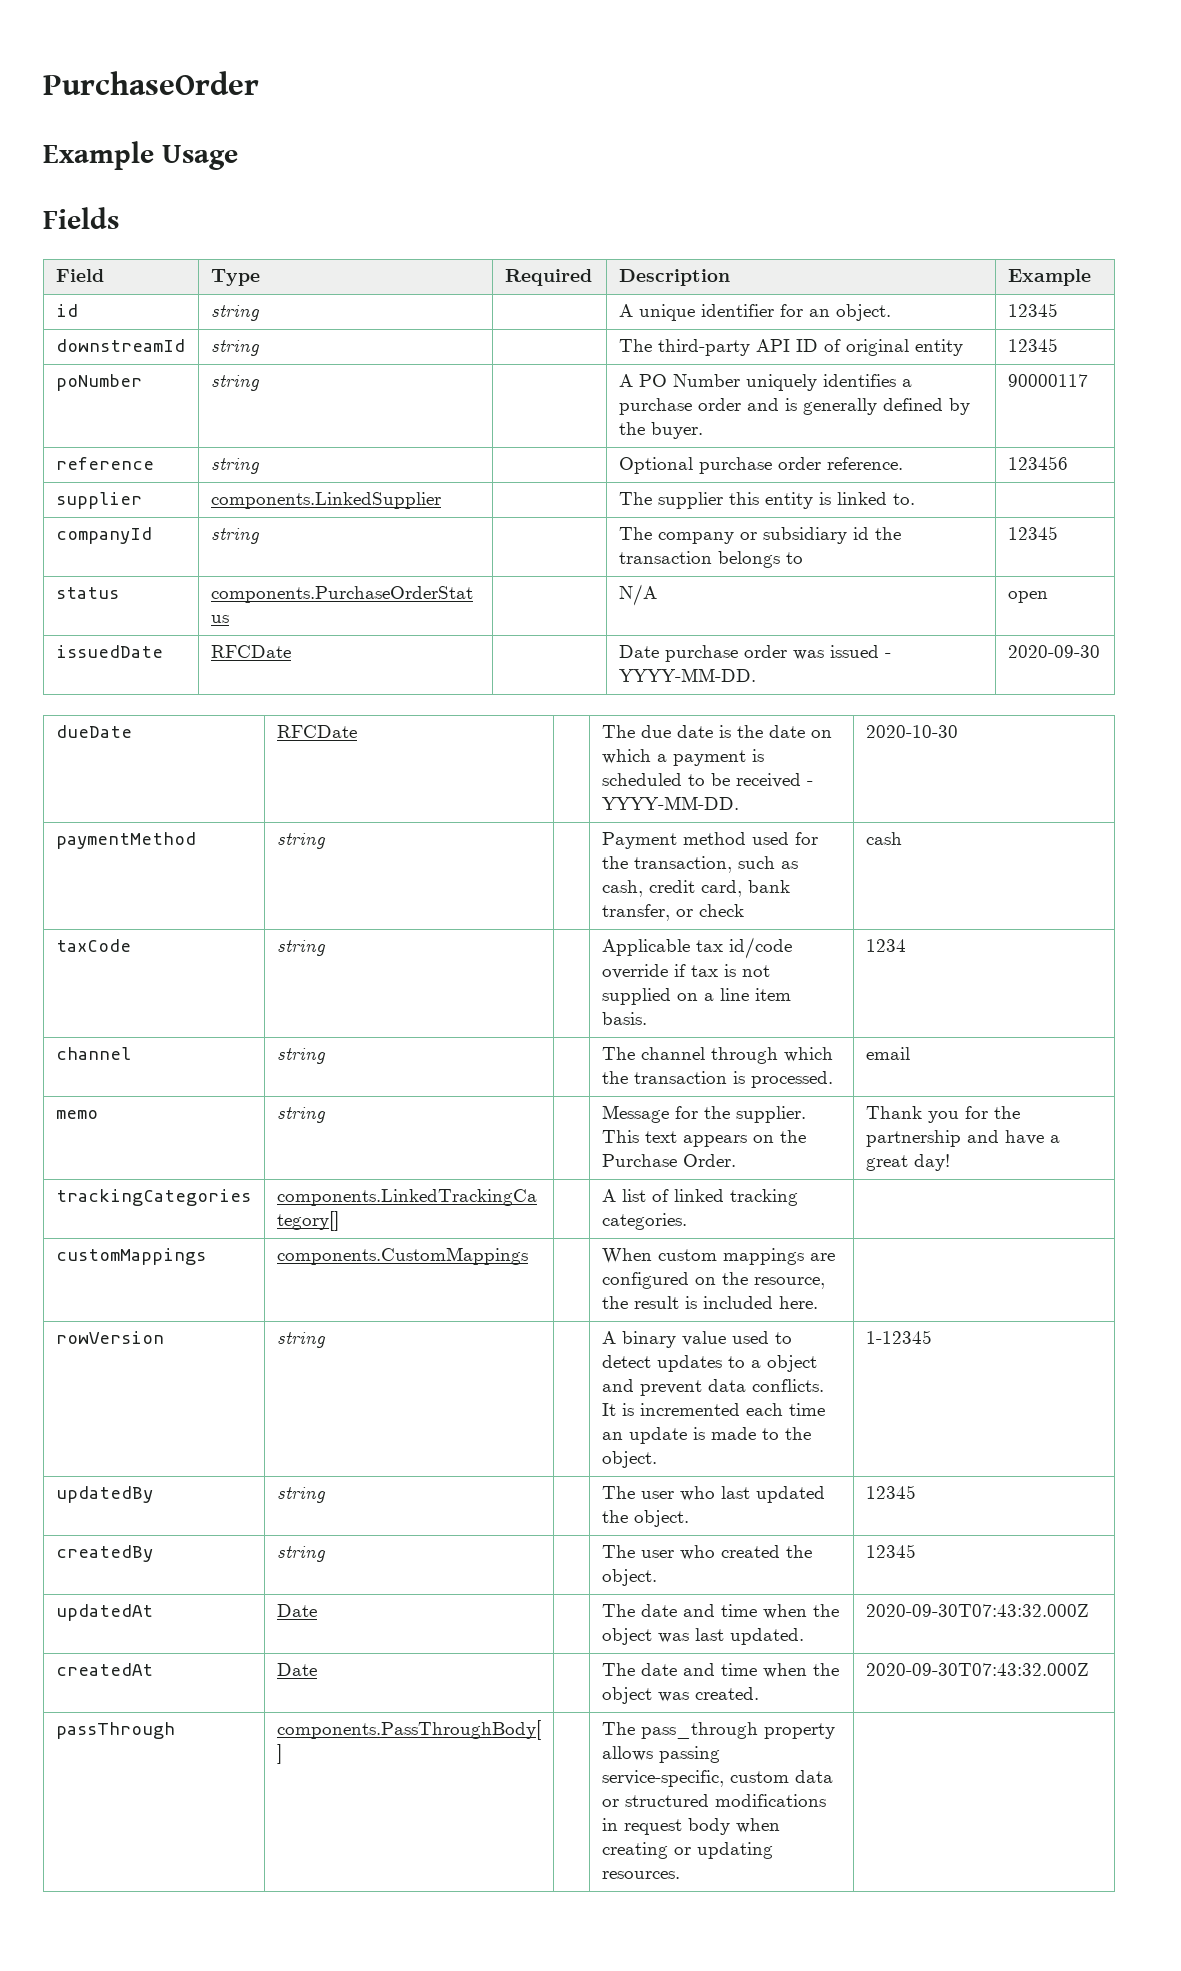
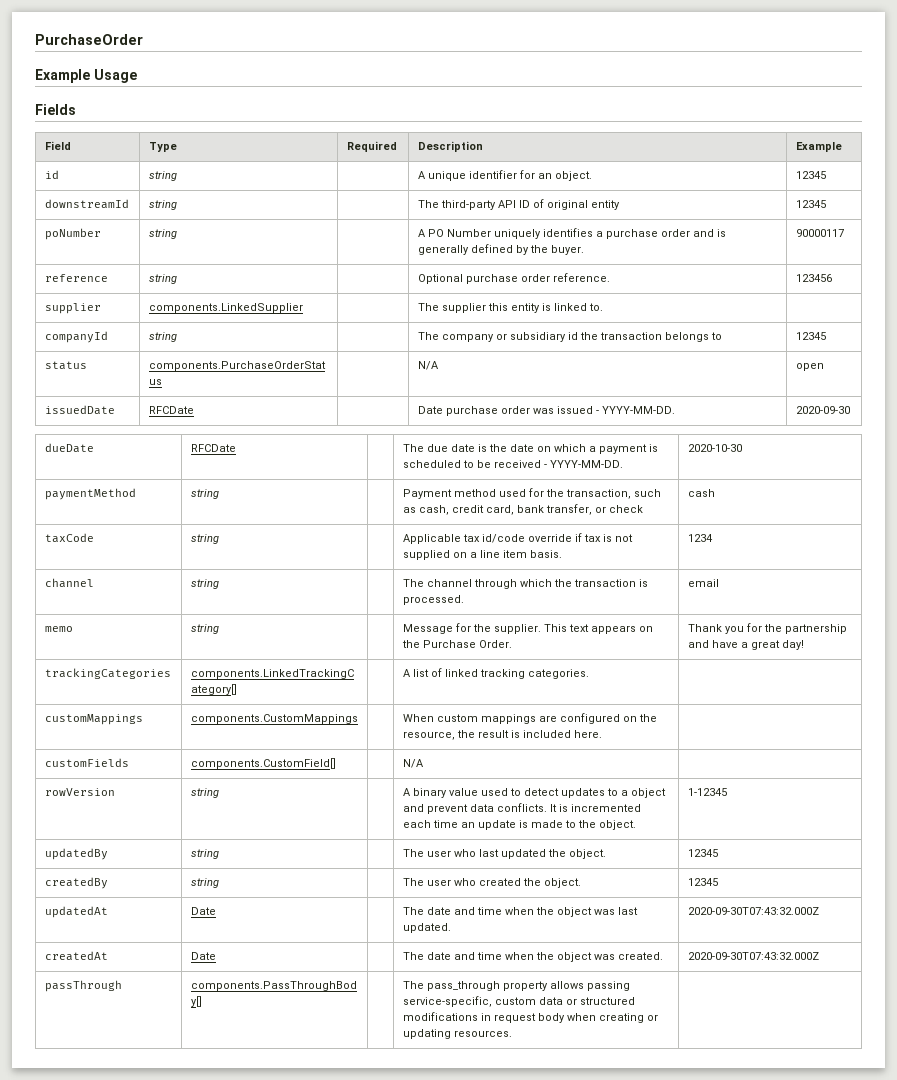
+ customFields | components.CustomField[] | | N/A |

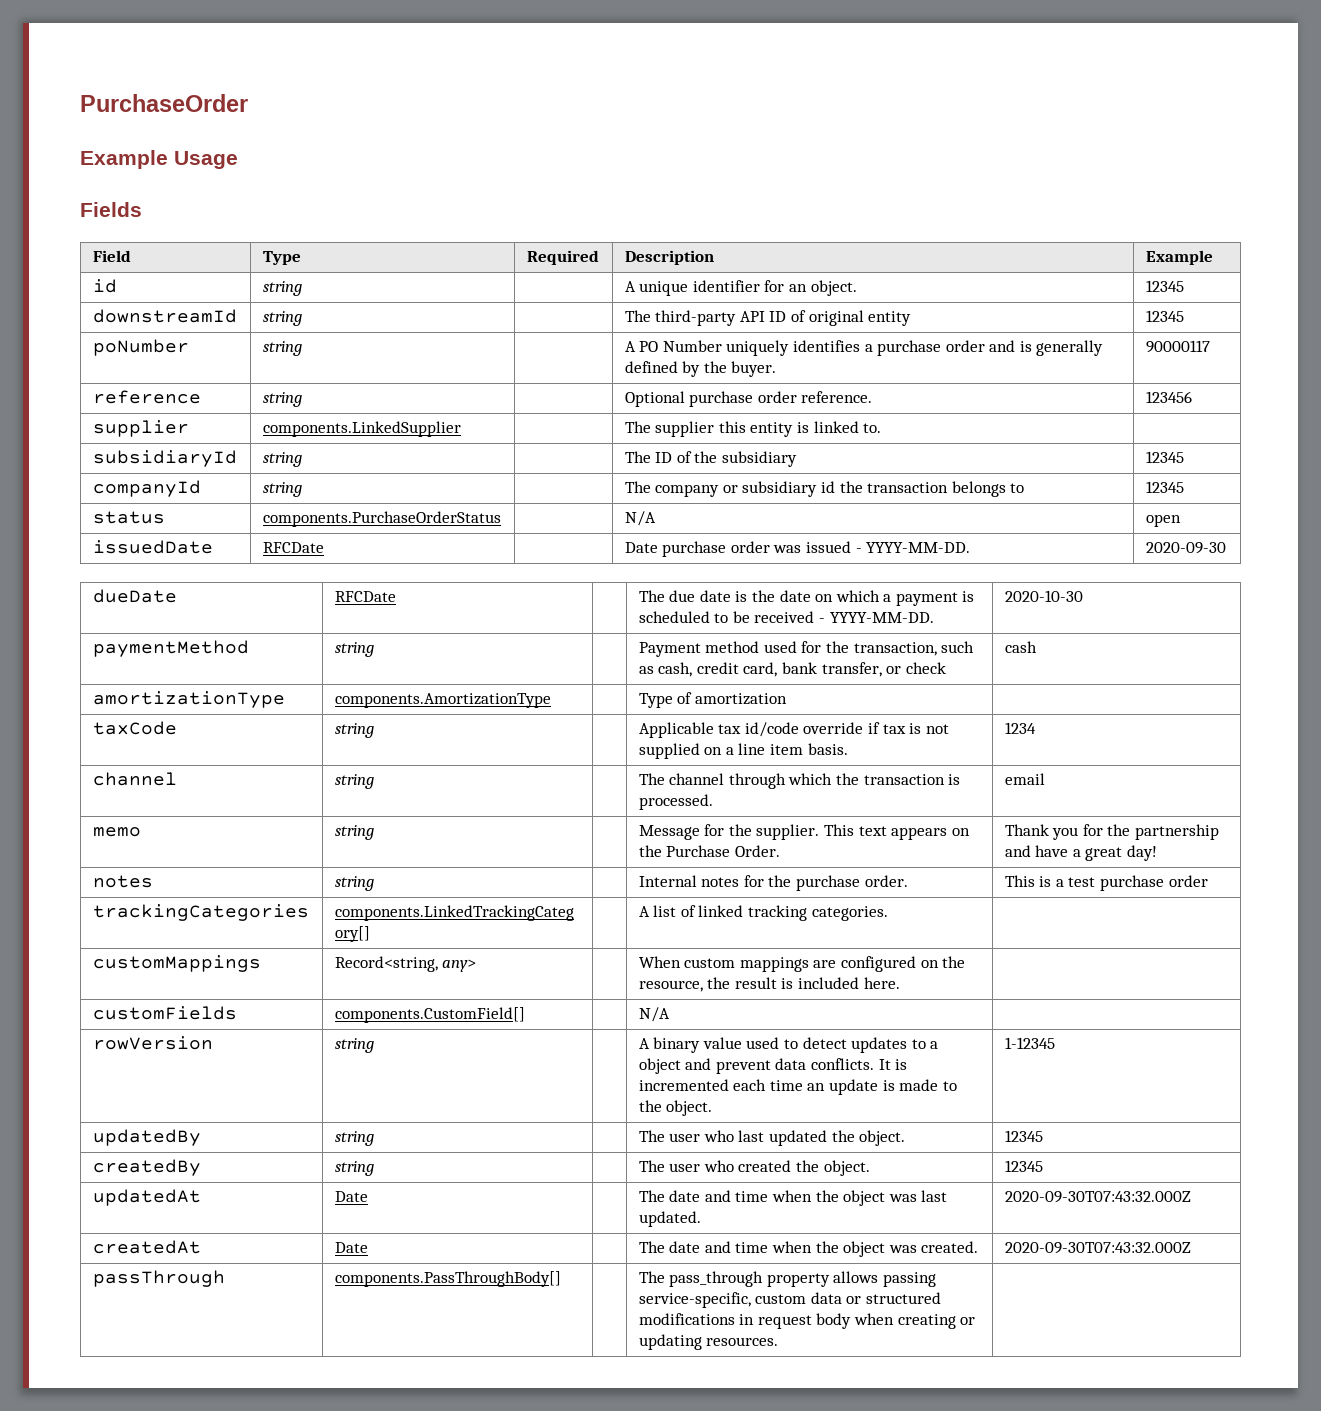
+ subsidiaryId | string | | The ID of the subsidiary | 12345
+ amortizationType | components.AmortizationType | | Type of amortization |
+ notes | string | | Internal notes for the purchase order. | This is a test purchase order
- customMappings | components.CustomMappings | | When custom mappings are configured on the resource, the result is included here. |
+ customMappings | Record<string, any> | | When custom mappings are configured on the resource, the result is included here. |

